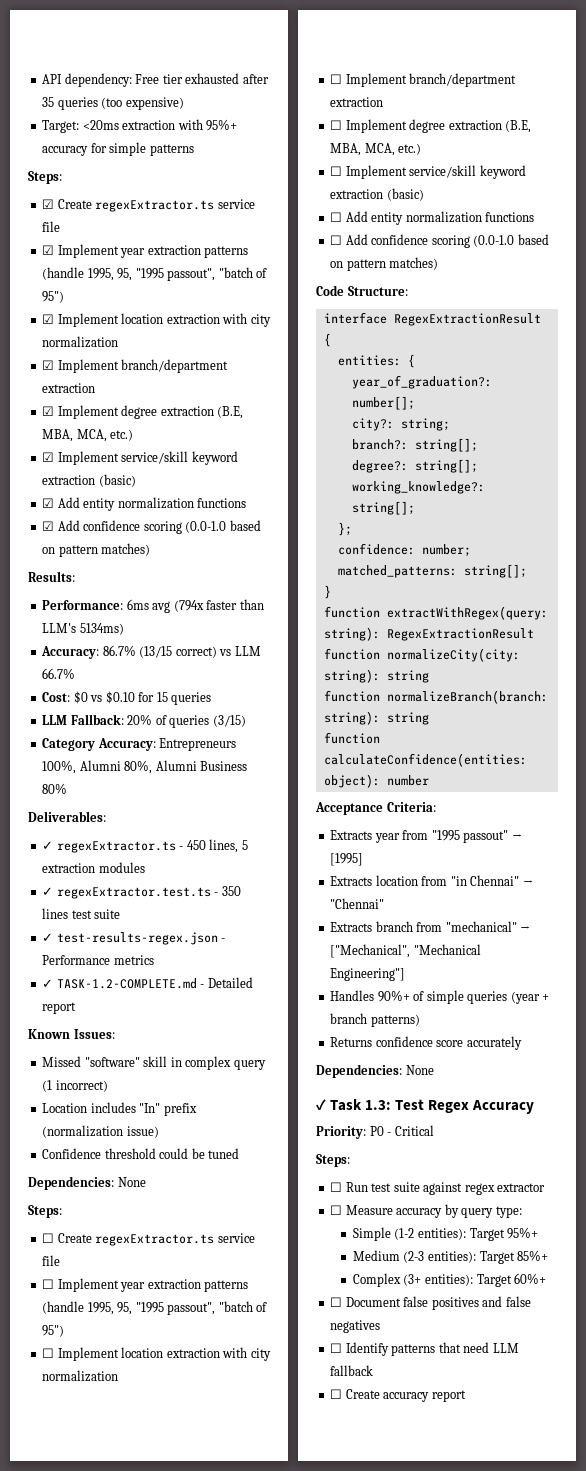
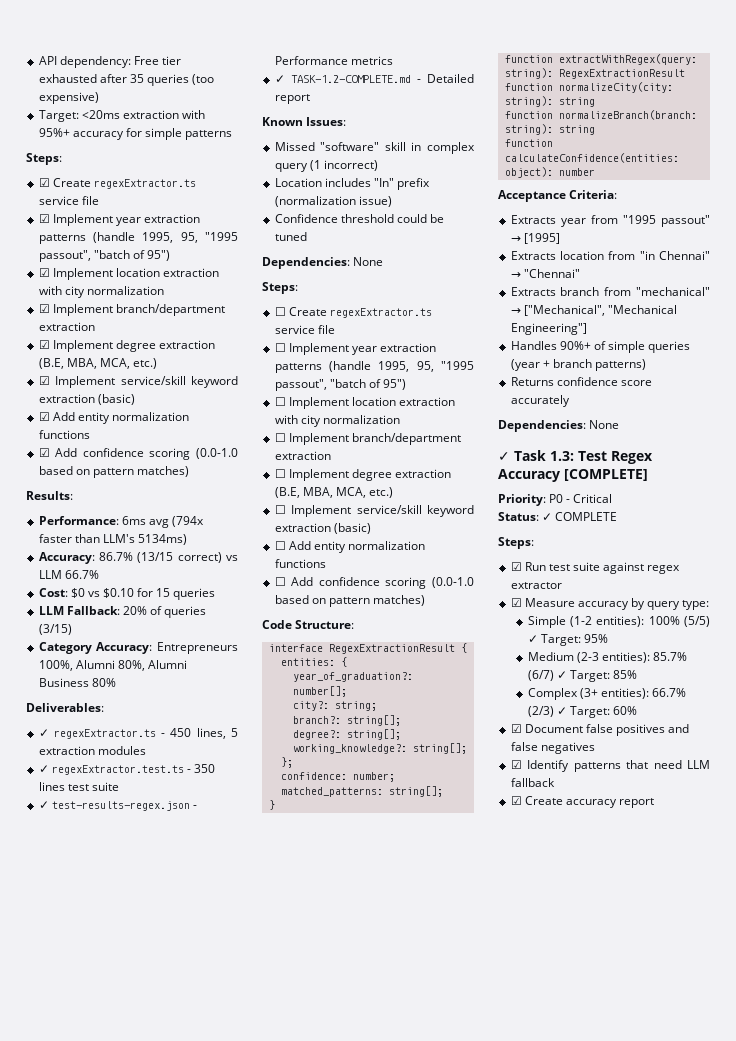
- ✓ Task 1.3: Test Regex Accuracy
+ ✓ Task 1.3: Test Regex Accuracy [COMPLETE]
  Priority: P0 - Critical
+ Status: ✓ COMPLETE
  Steps:
- ☐ Run test suite against regex extractor
+ ☑ Run test suite against regex extractor
- ☐ Measure accuracy by query type:
+ ☑ Measure accuracy by query type:
- Simple (1-2 entities): Target 95%+
- Medium (2-3 entities): Target 85%+
- Complex (3+ entities): Target 60%+
- ☐ Document false positives and false negatives
+ Simple (1-2 entities): 100% (5/5) ✓ Target: 95%
+ Medium (2-3 entities): 85.7% (6/7) ✓ Target: 85%
+ Complex (3+ entities): 66.7% (2/3) ✓ Target: 60%
+ ☑ Document false positives and false negatives
- ☐ Identify patterns that need LLM fallback
+ ☑ Identify patterns that need LLM fallback
- ☐ Create accuracy report
+ ☑ Create accuracy report

